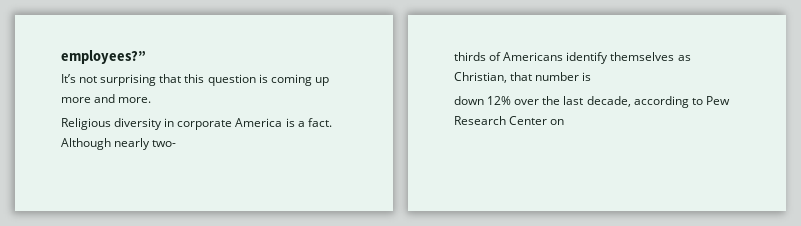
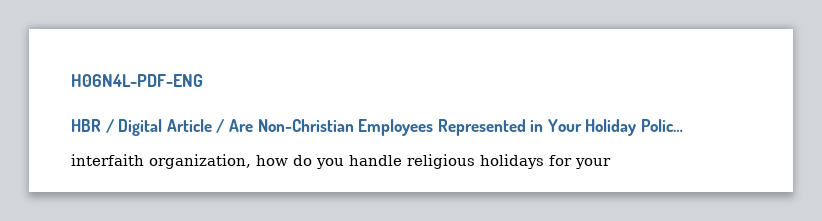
- employees?”
- It’s not surprising that this question is coming up more and more.
- Religious diversity in corporate America is a fact. Although nearly two-
- thirds of Americans identify themselves as Christian, that number is
- down 12% over the last decade, according to Pew Research Center on
+ H06N4L-PDF-ENG
+ HBR / Digital Article / Are Non-Christian Employees Represented in Your Holiday Polic…
+ interfaith organization, how do you handle religious holidays for your

